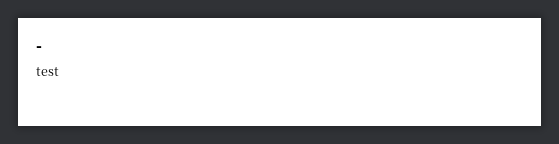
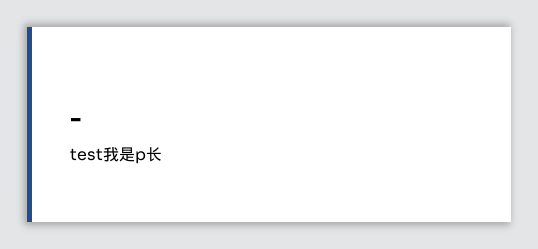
- test
+ test我是p长

